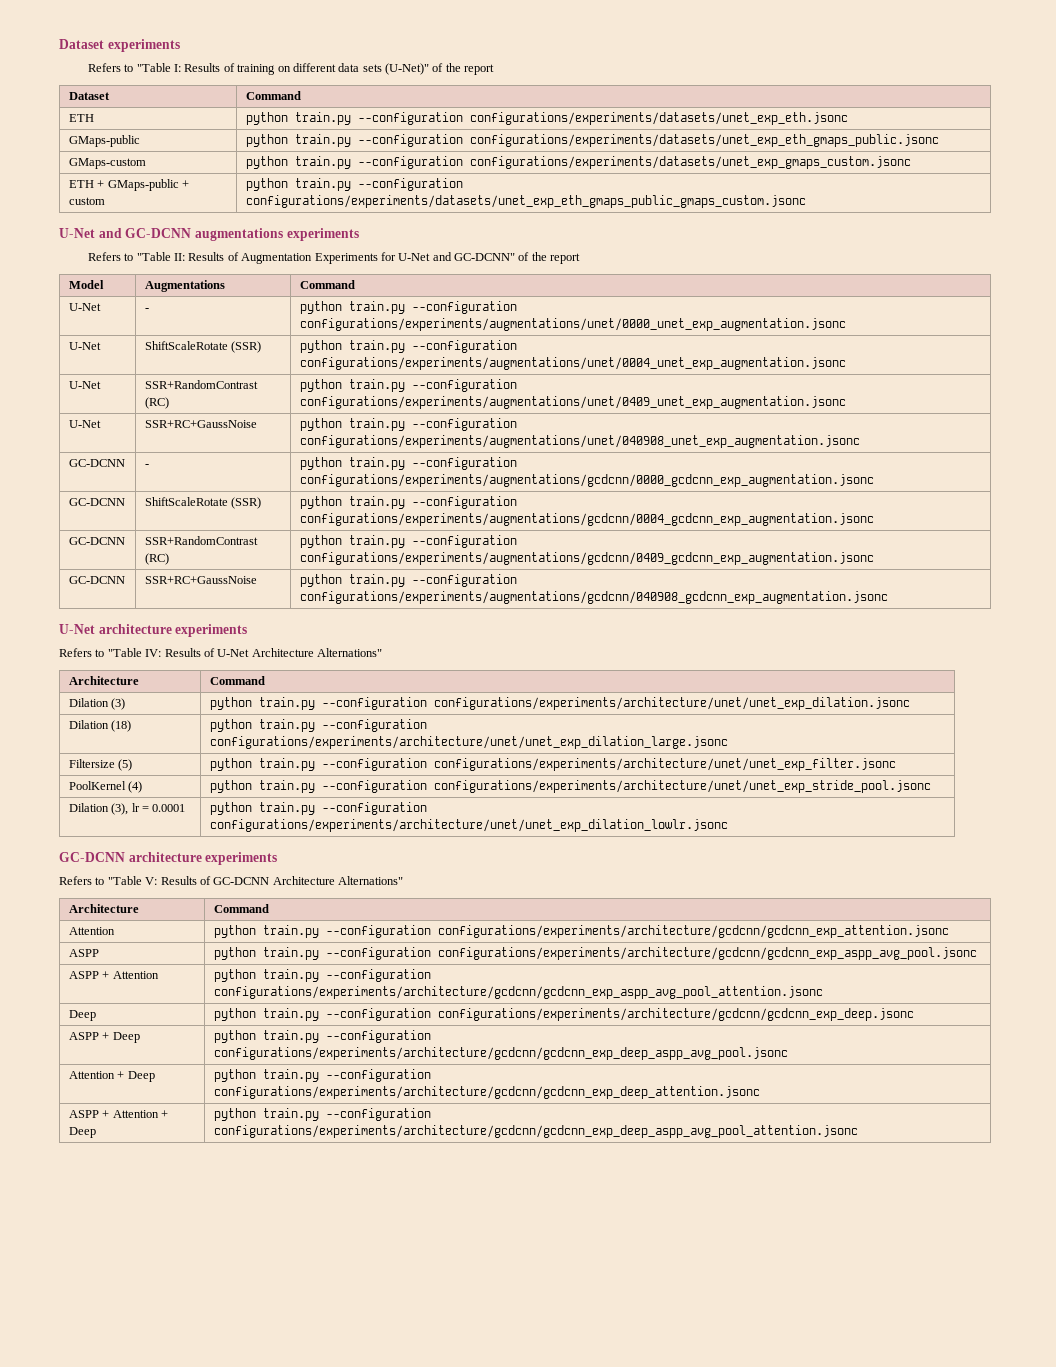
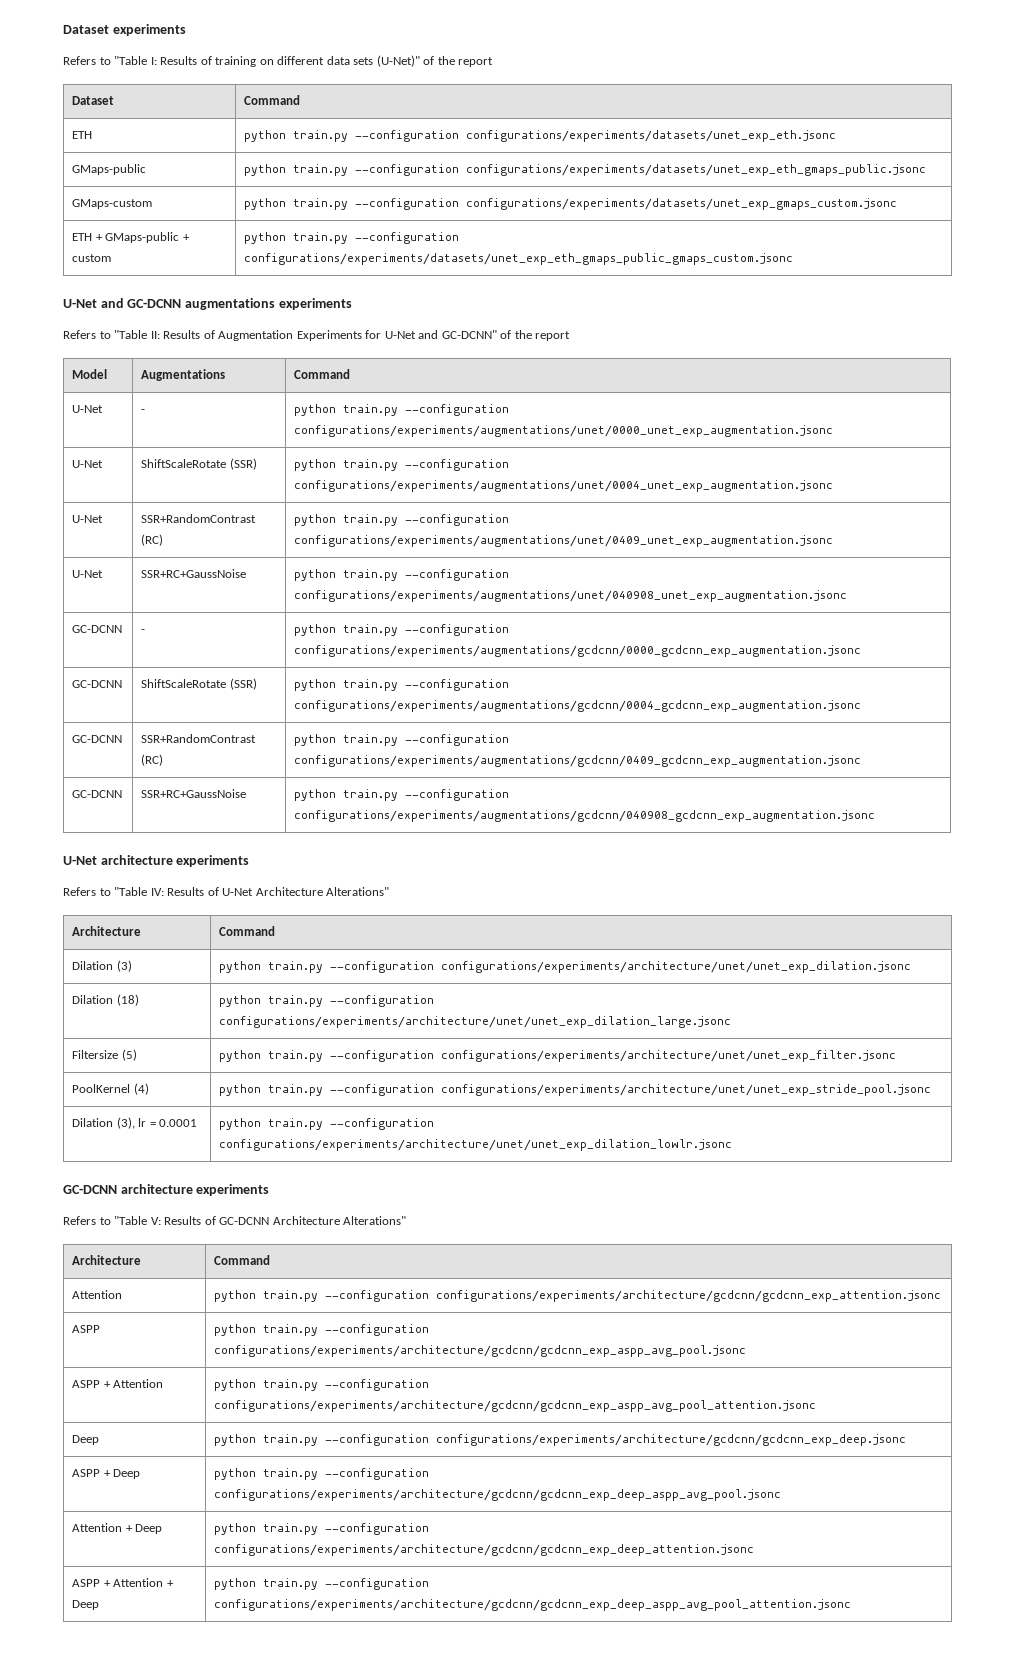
- Refers to "Table IV: Results of U-Net Architecture Alternations"
+ Refers to "Table IV: Results of U-Net Architecture Alterations"
- Refers to "Table V: Results of GC-DCNN Architecture Alternations"
+ Refers to "Table V: Results of GC-DCNN Architecture Alterations"

